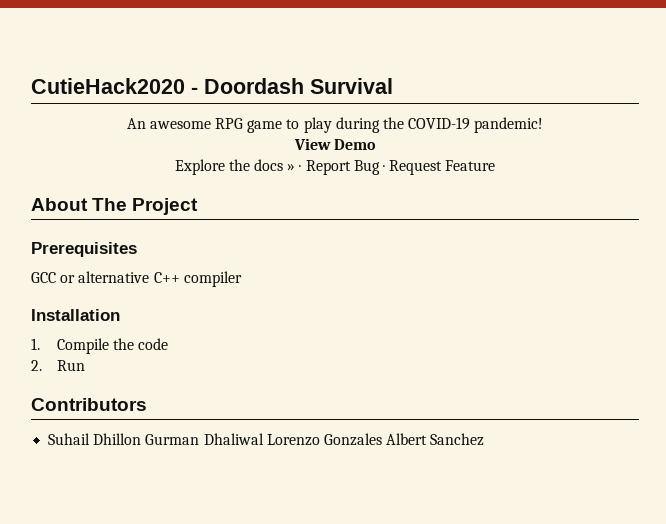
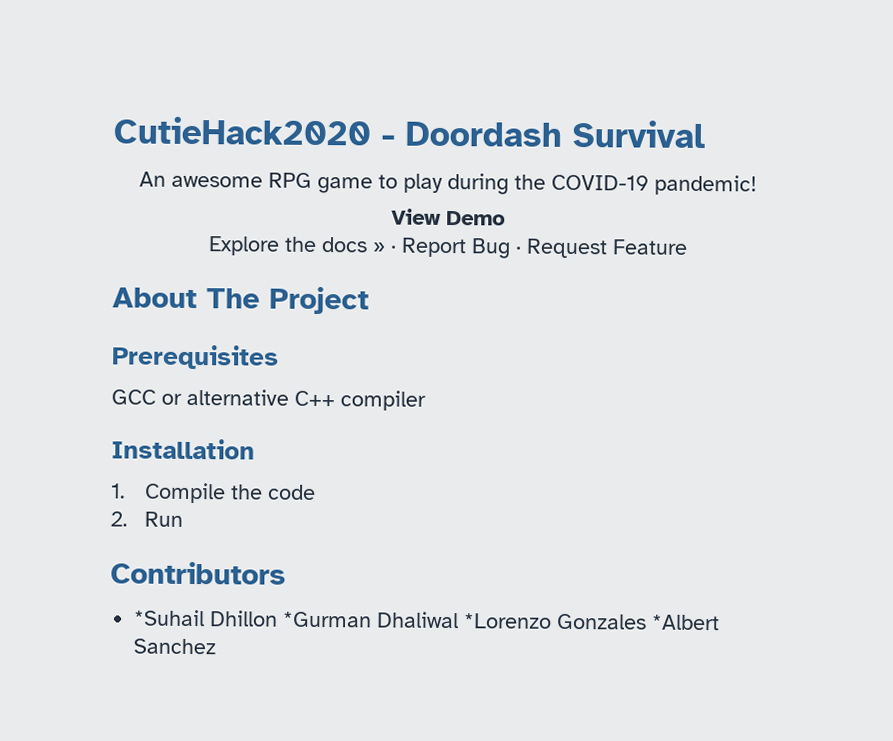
- Suhail Dhillon Gurman Dhaliwal Lorenzo Gonzales Albert Sanchez
+ *Suhail Dhillon *Gurman Dhaliwal *Lorenzo Gonzales *Albert Sanchez

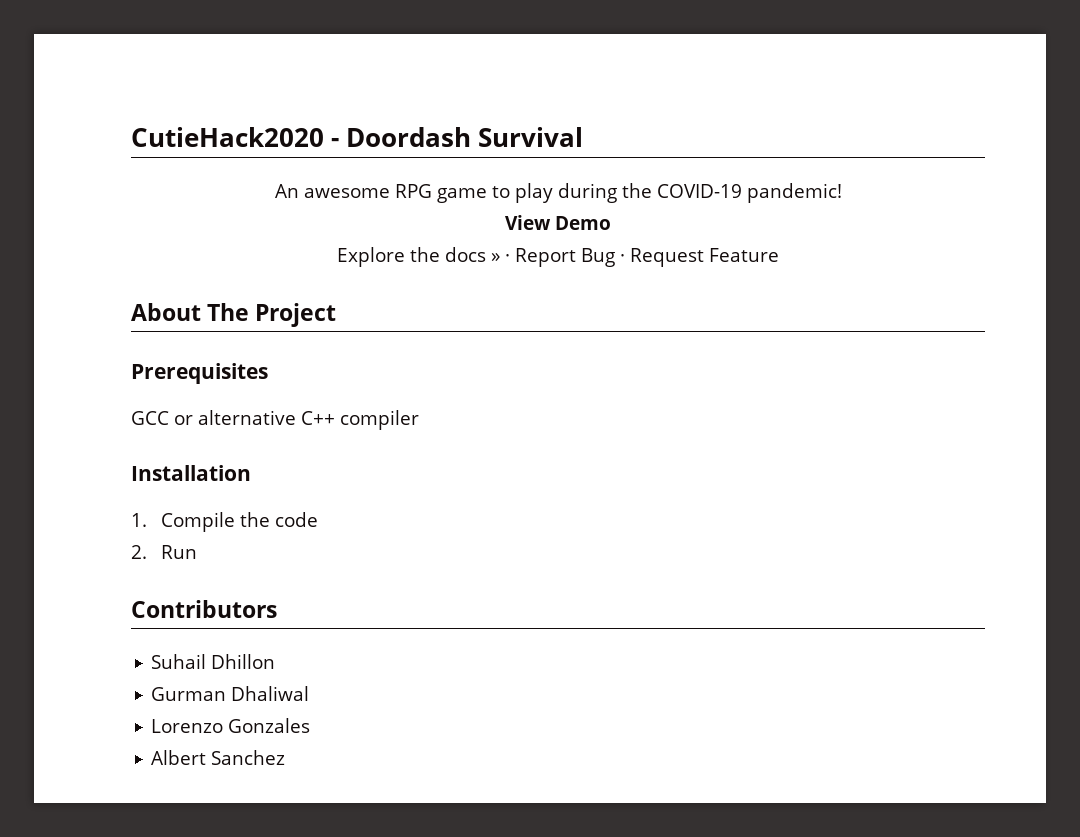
- *Suhail Dhillon *Gurman Dhaliwal *Lorenzo Gonzales *Albert Sanchez
+ Suhail Dhillon
+ Gurman Dhaliwal
+ Lorenzo Gonzales
+ Albert Sanchez

